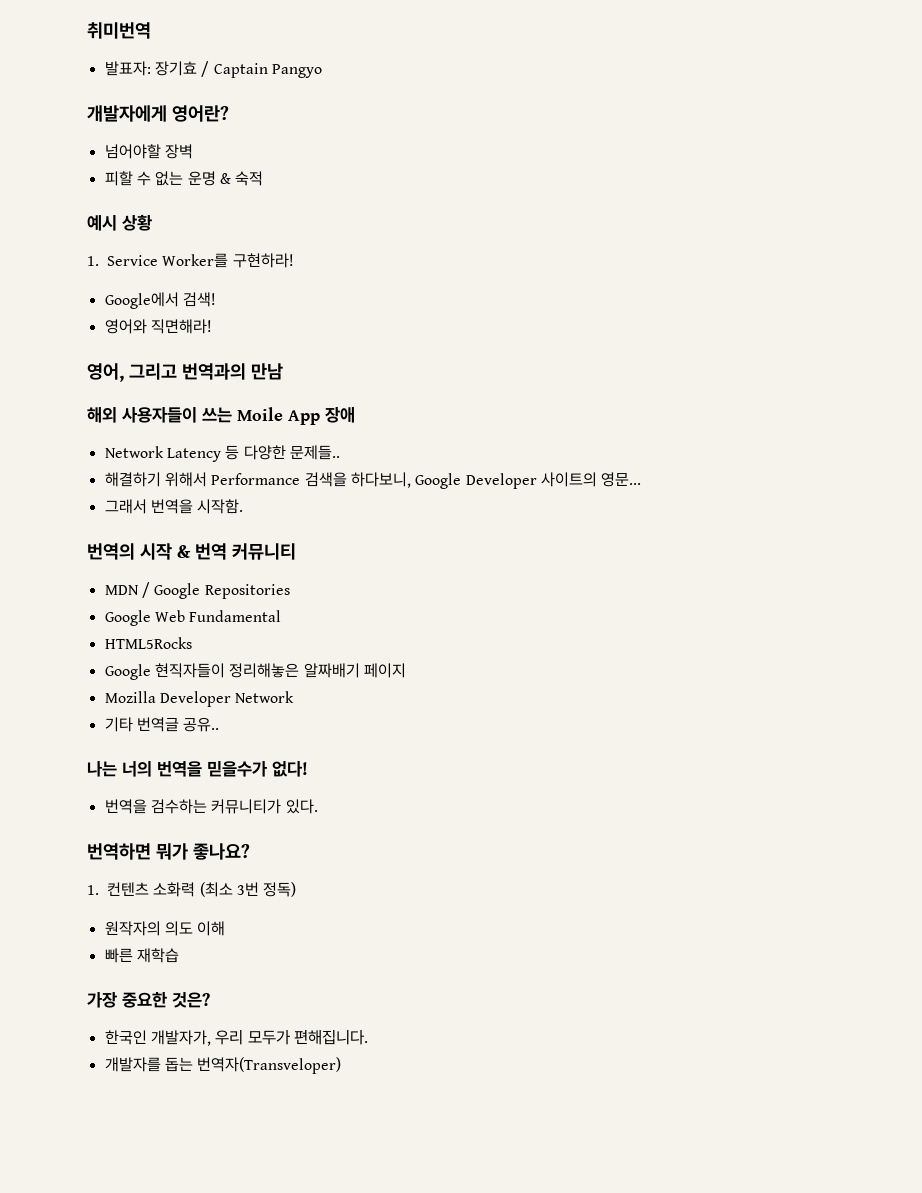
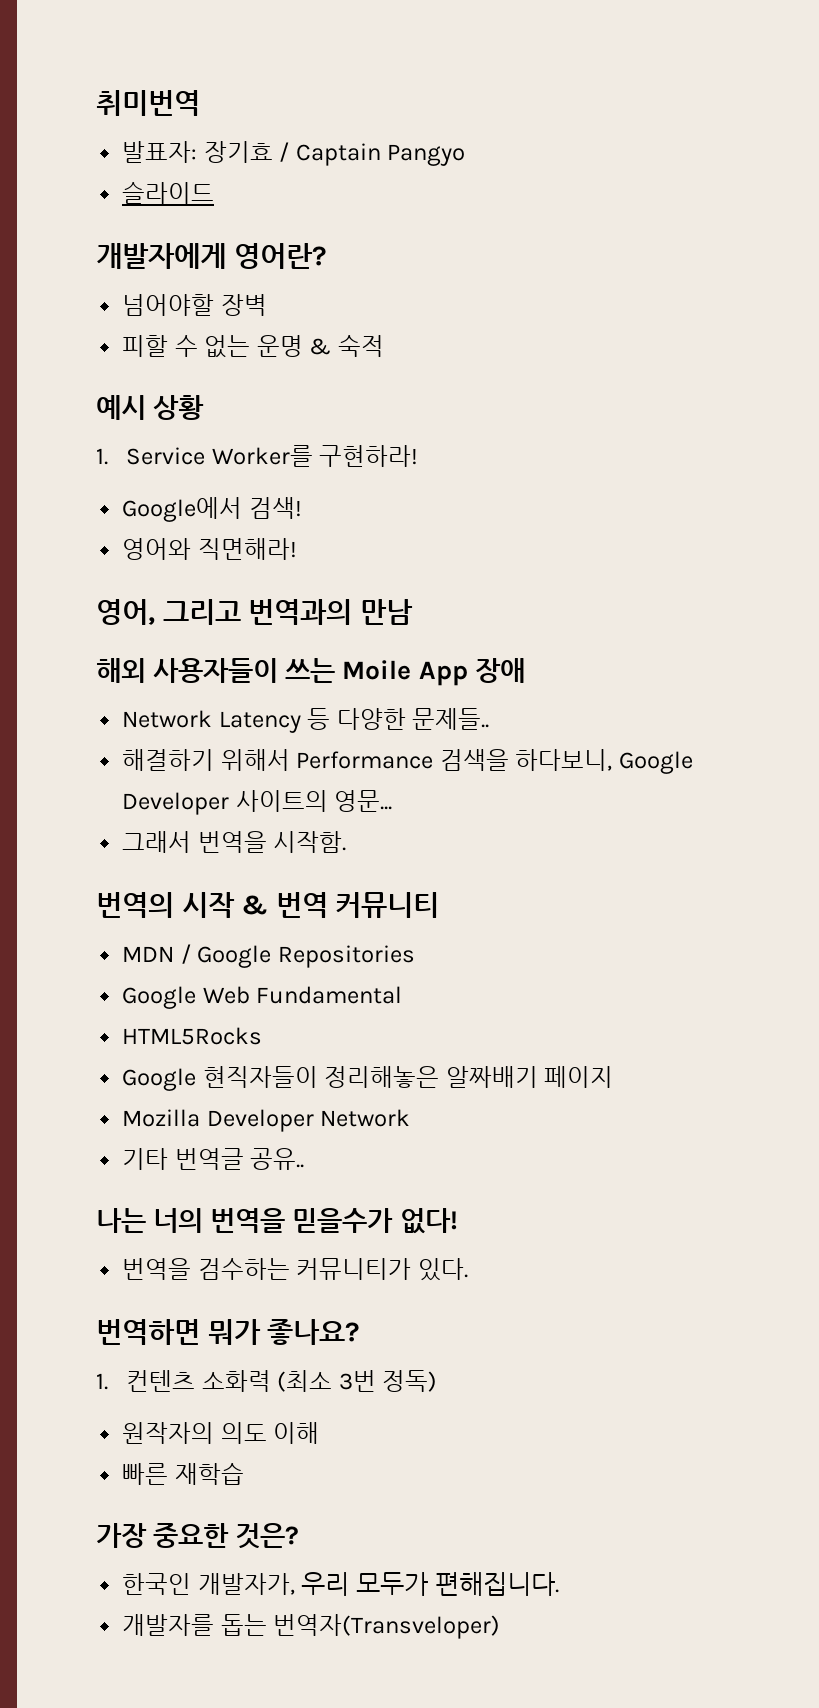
+ 슬라이드

